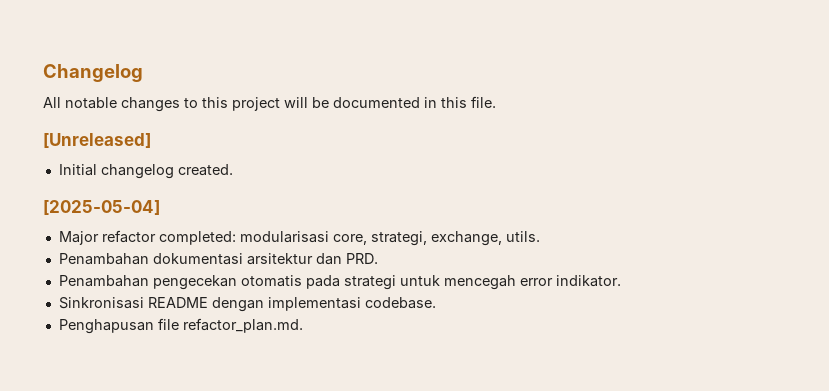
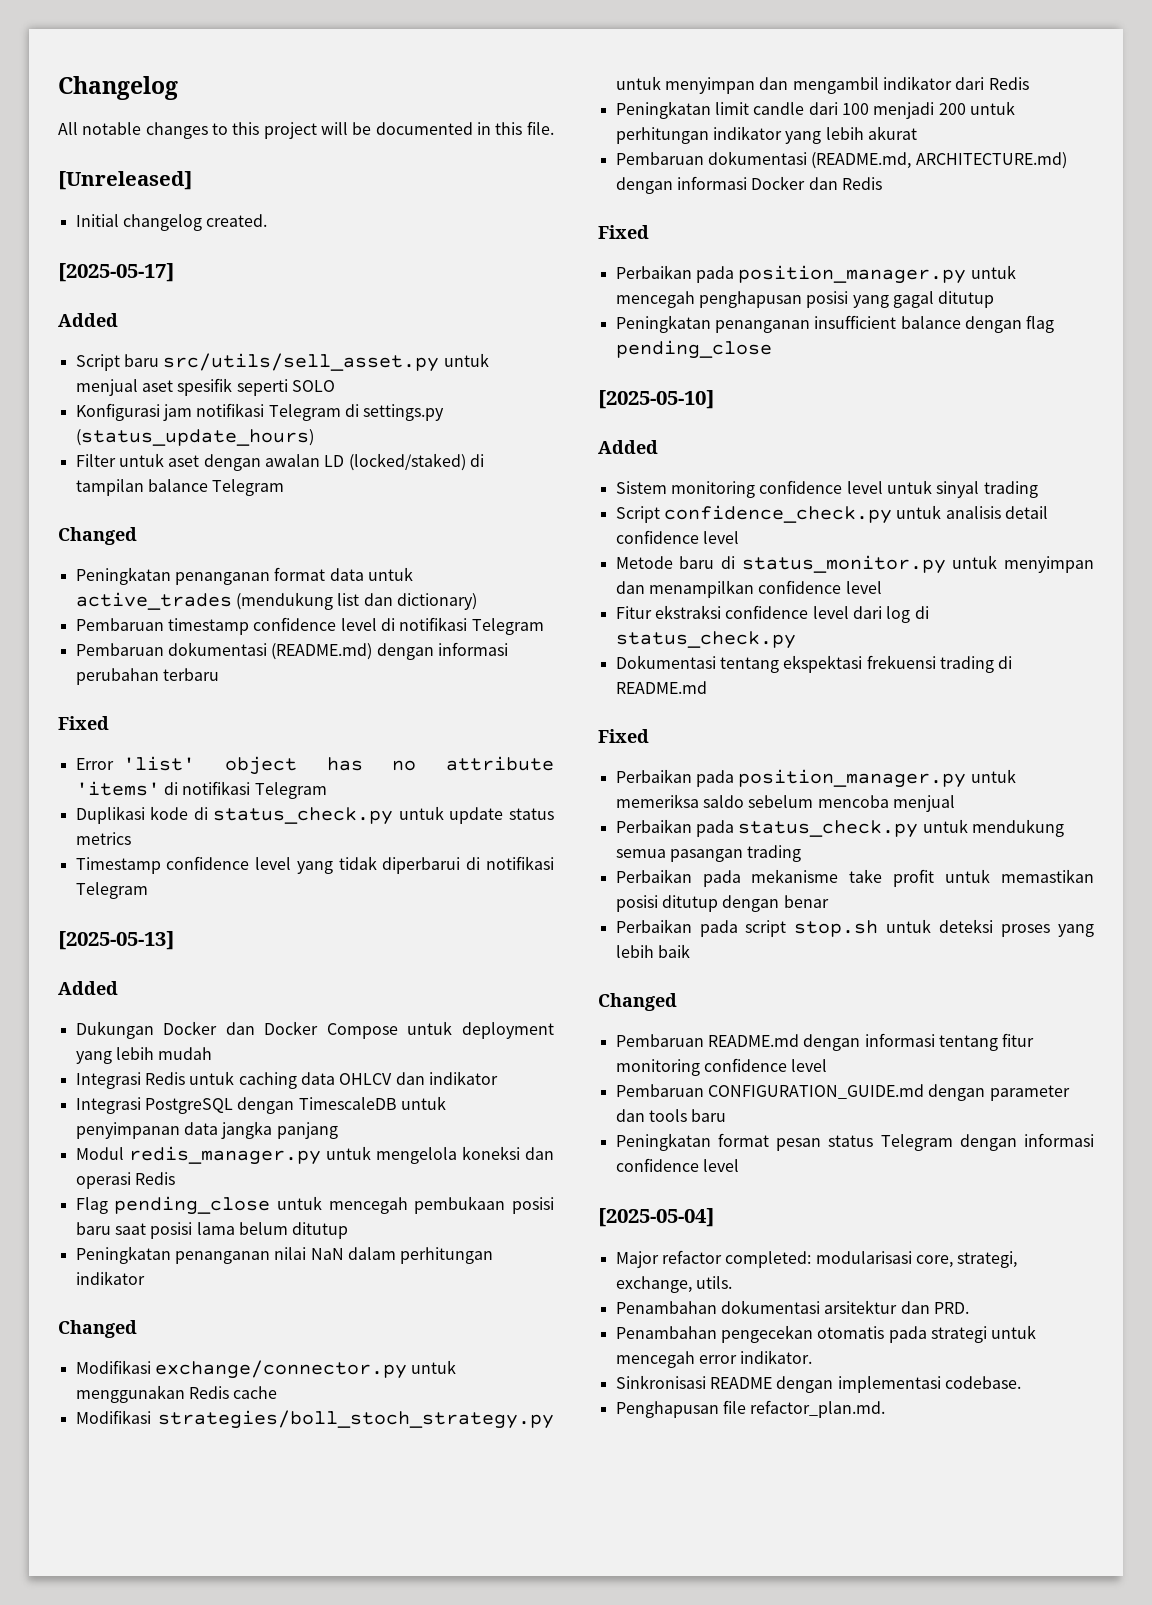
+ [2025-05-17]
+ Added
+ Script baru src/utils/sell_asset.py untuk menjual aset spesifik seperti SOLO
+ Konfigurasi jam notifikasi Telegram di settings.py (status_update_hours)
+ Filter untuk aset dengan awalan LD (locked/staked) di tampilan balance Telegram
+ Changed
+ Peningkatan penanganan format data untuk active_trades (mendukung list dan dictionary)
+ Pembaruan timestamp confidence level di notifikasi Telegram
+ Pembaruan dokumentasi (README.md) dengan informasi perubahan terbaru
+ Fixed
+ Error 'list' object has no attribute 'items' di notifikasi Telegram
+ Duplikasi kode di status_check.py untuk update status metrics
+ Timestamp confidence level yang tidak diperbarui di notifikasi Telegram
+ [2025-05-13]
+ Added
+ Dukungan Docker dan Docker Compose untuk deployment yang lebih mudah
+ Integrasi Redis untuk caching data OHLCV dan indikator
+ Integrasi PostgreSQL dengan TimescaleDB untuk penyimpanan data jangka panjang
+ Modul redis_manager.py untuk mengelola koneksi dan operasi Redis
+ Flag pending_close untuk mencegah pembukaan posisi baru saat posisi lama belum ditutup
+ Peningkatan penanganan nilai NaN dalam perhitungan indikator
+ Changed
+ Modifikasi exchange/connector.py untuk menggunakan Redis cache
+ Modifikasi strategies/boll_stoch_strategy.py untuk menyimpan dan mengambil indikator dari Redis
+ Peningkatan limit candle dari 100 menjadi 200 untuk perhitungan indikator yang lebih akurat
+ Pembaruan dokumentasi (README.md, ARCHITECTURE.md) dengan informasi Docker dan Redis
+ Fixed
+ Perbaikan pada position_manager.py untuk mencegah penghapusan posisi yang gagal ditutup
+ Peningkatan penanganan insufficient balance dengan flag pending_close
+ [2025-05-10]
+ Added
+ Sistem monitoring confidence level untuk sinyal trading
+ Script confidence_check.py untuk analisis detail confidence level
+ Metode baru di status_monitor.py untuk menyimpan dan menampilkan confidence level
+ Fitur ekstraksi confidence level dari log di status_check.py
+ Dokumentasi tentang ekspektasi frekuensi trading di README.md
+ Fixed
+ Perbaikan pada position_manager.py untuk memeriksa saldo sebelum mencoba menjual
+ Perbaikan pada status_check.py untuk mendukung semua pasangan trading
+ Perbaikan pada mekanisme take profit untuk memastikan posisi ditutup dengan benar
+ Perbaikan pada script stop.sh untuk deteksi proses yang lebih baik
+ Changed
+ Pembaruan README.md dengan informasi tentang fitur monitoring confidence level
+ Pembaruan CONFIGURATION_GUIDE.md dengan parameter dan tools baru
+ Peningkatan format pesan status Telegram dengan informasi confidence level

